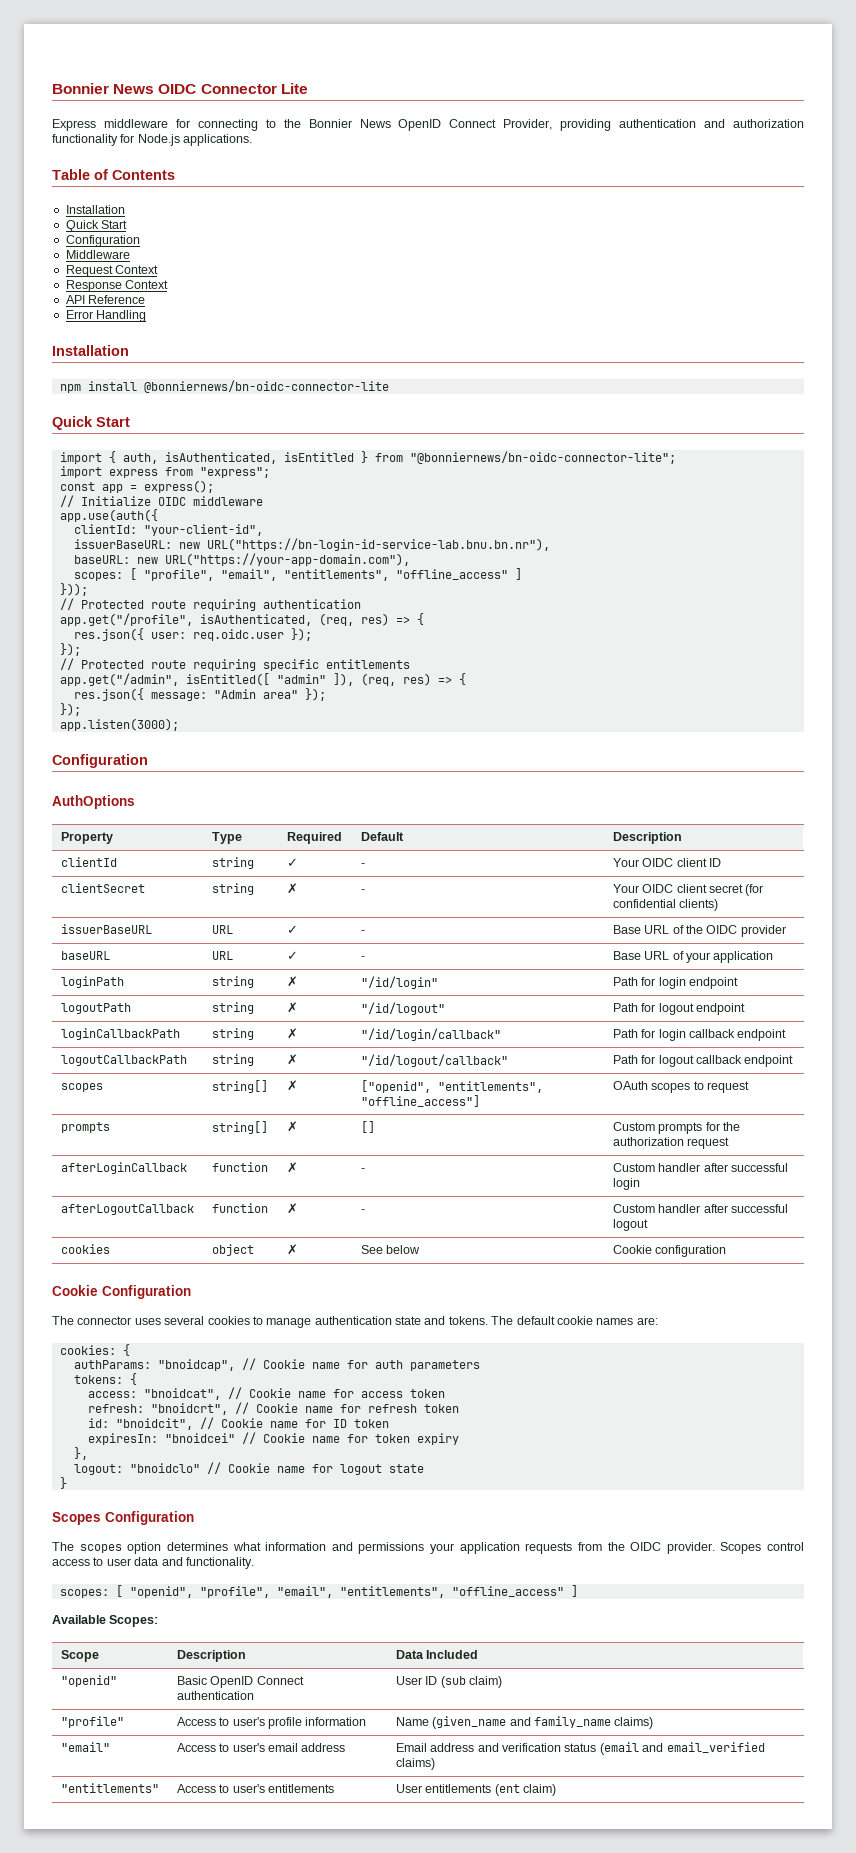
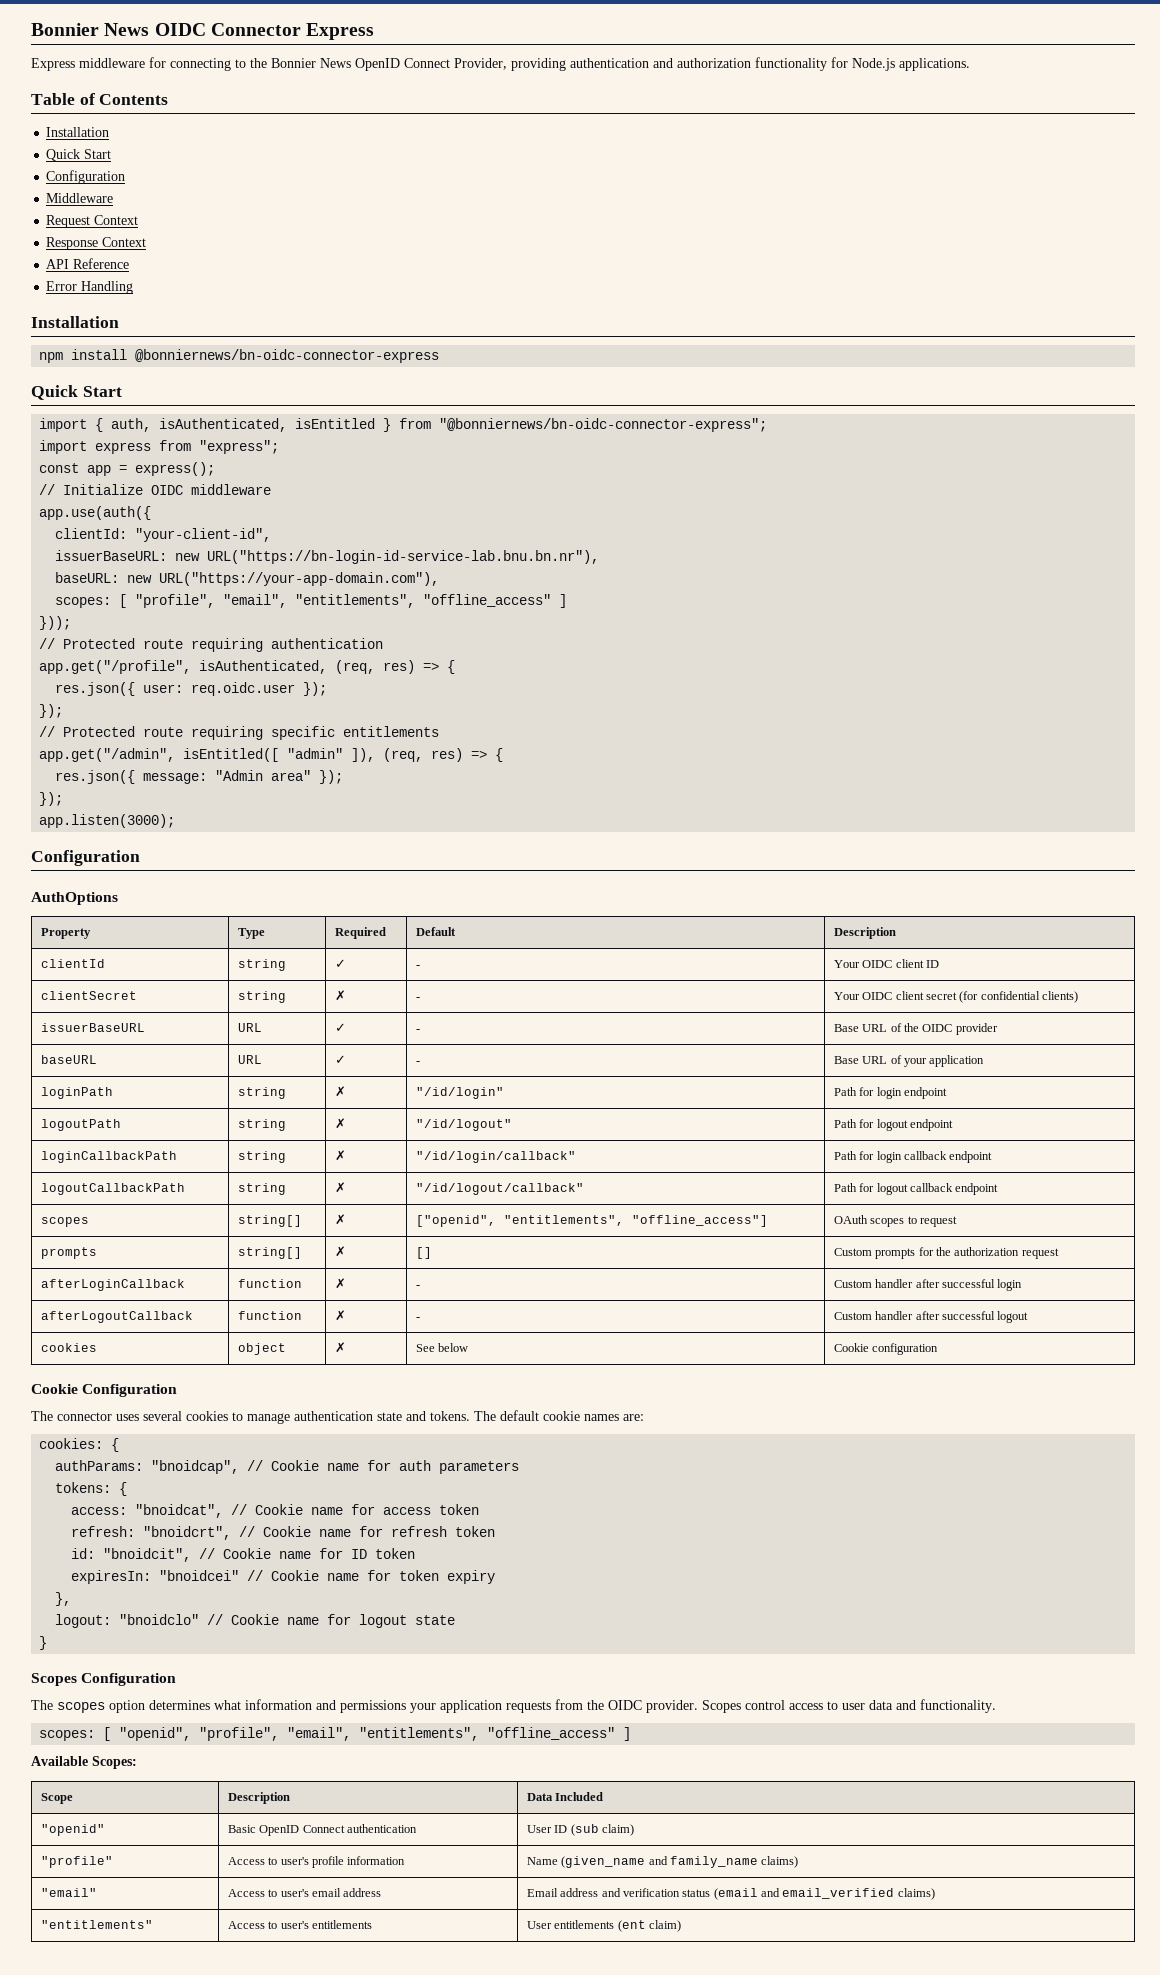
- Bonnier News OIDC Connector Lite
+ Bonnier News OIDC Connector Express
- npm install @bonniernews/bn-oidc-connector-lite
+ npm install @bonniernews/bn-oidc-connector-express
- import { auth, isAuthenticated, isEntitled } from "@bonniernews/bn-oidc-connector-lite";
+ import { auth, isAuthenticated, isEntitled } from "@bonniernews/bn-oidc-connector-express";

